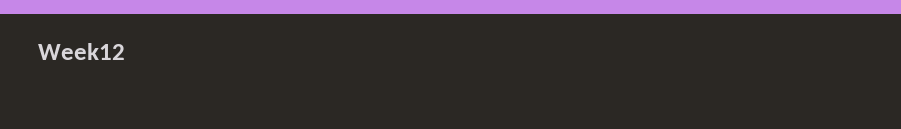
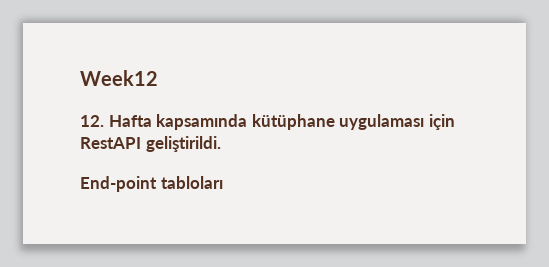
+ 12. Hafta kapsamında kütüphane uygulaması için RestAPI geliştirildi.
+ End-point tabloları

